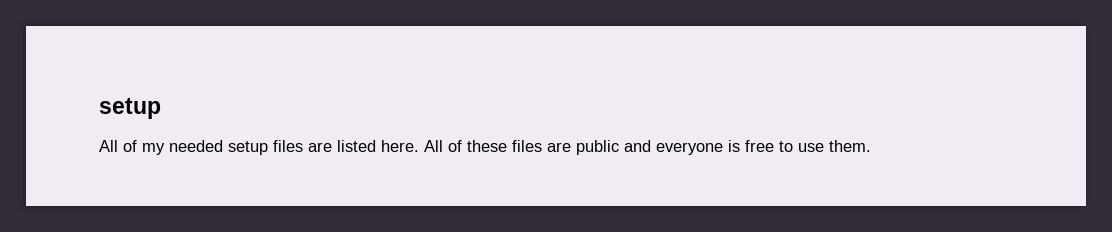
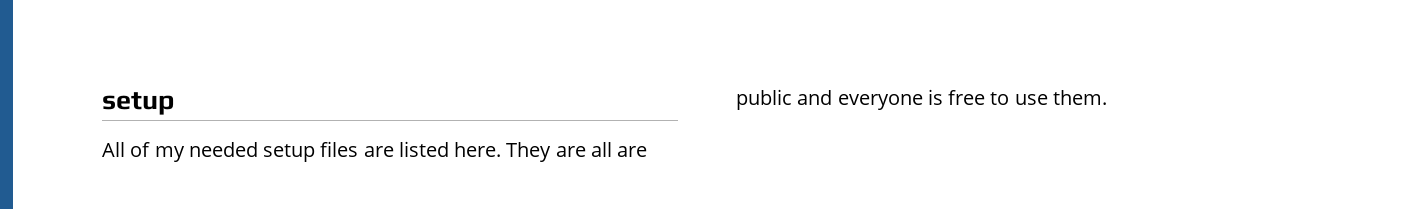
- All of these files are public and everyone is free to use them.
+ They are all are public and everyone is free to use them.

